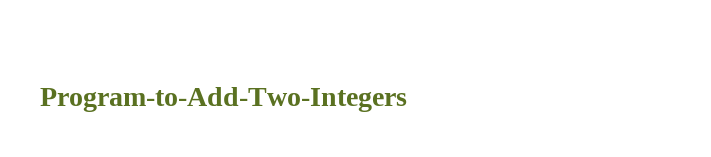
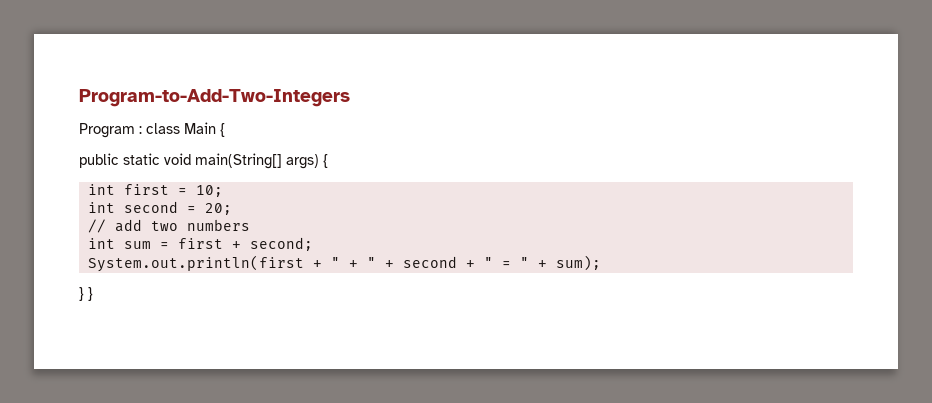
+ Program : class Main {
+ public static void main(String[] args) {
+ int first = 10;
+ int second = 20;
+ // add two numbers
+ int sum = first + second;
+ System.out.println(first + " + " + second + " = " + sum);
+ } }

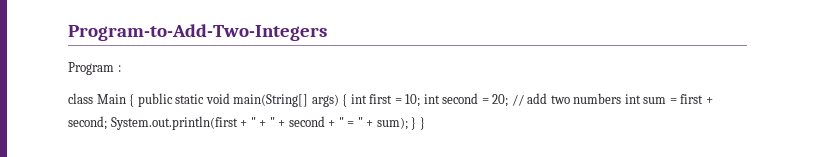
- Program : class Main {
- public static void main(String[] args) {
- int first = 10;
- int second = 20;
- // add two numbers
- int sum = first + second;
- System.out.println(first + " + " + second + " = " + sum);
- } }
+ Program :
+ class Main { public static void main(String[] args) { int first = 10; int second = 20; // add two numbers int sum = first + second; System.out.println(first + " + " + second + " = " + sum); } }

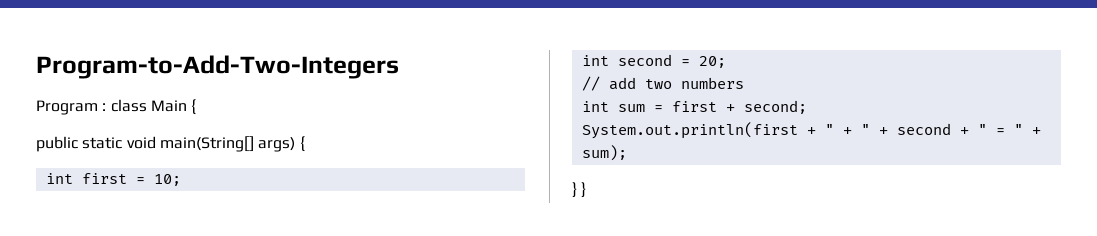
- Program :
- class Main { public static void main(String[] args) { int first = 10; int second = 20; // add two numbers int sum = first + second; System.out.println(first + " + " + second + " = " + sum); } }
+ Program : class Main {
+ public static void main(String[] args) {
+ int first = 10;
+ int second = 20;
+ // add two numbers
+ int sum = first + second;
+ System.out.println(first + " + " + second + " = " + sum);
+ } }

